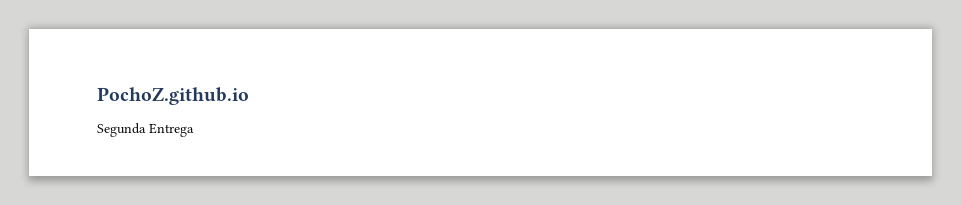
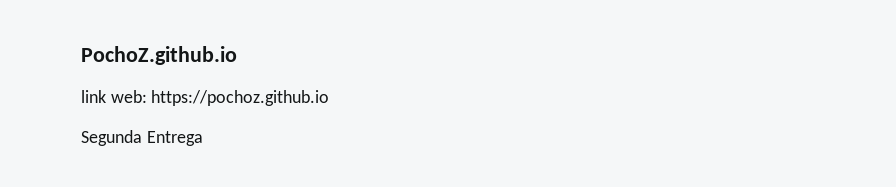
+ link web: https://pochoz.github.io

